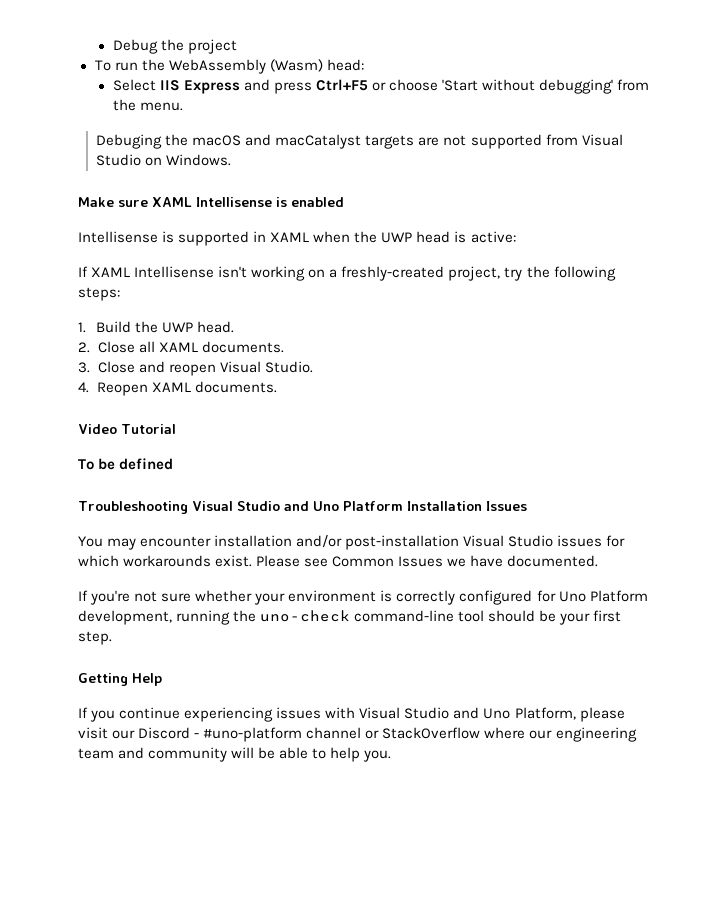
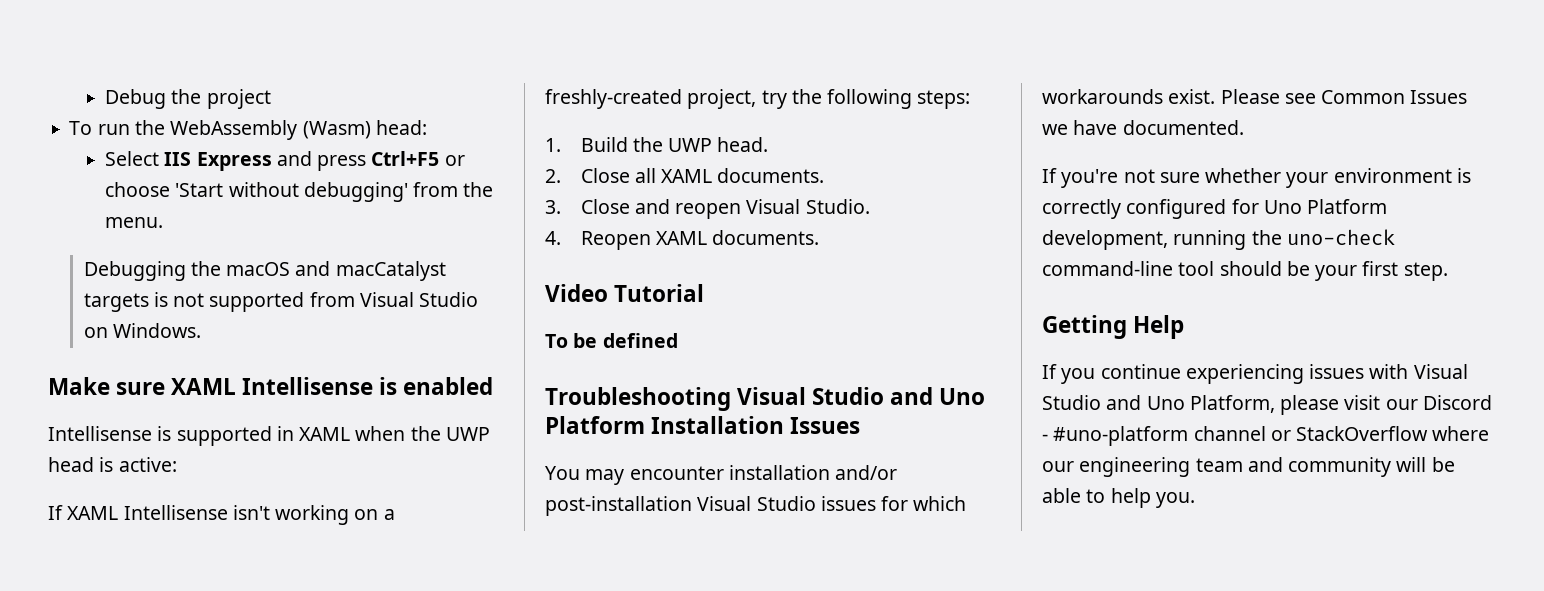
- Debuging the macOS and macCatalyst targets are not supported from Visual Studio on Windows.
+ Debugging the macOS and macCatalyst targets is not supported from Visual Studio on Windows.

